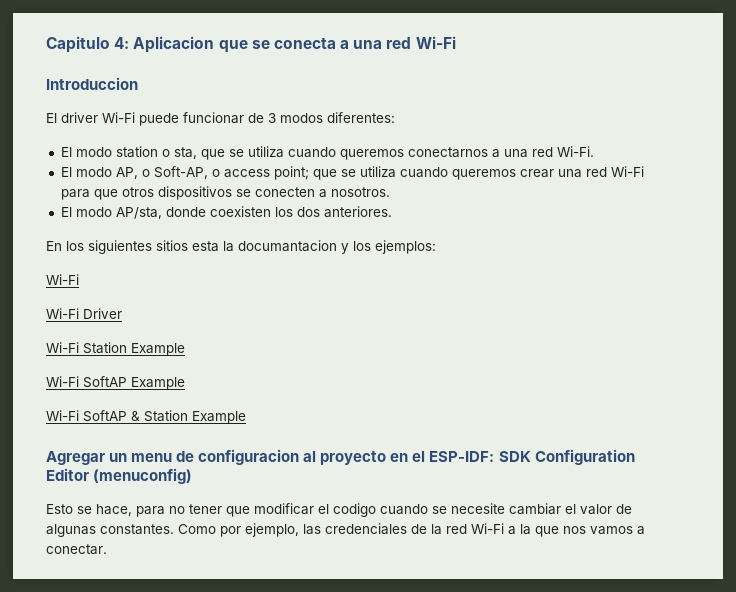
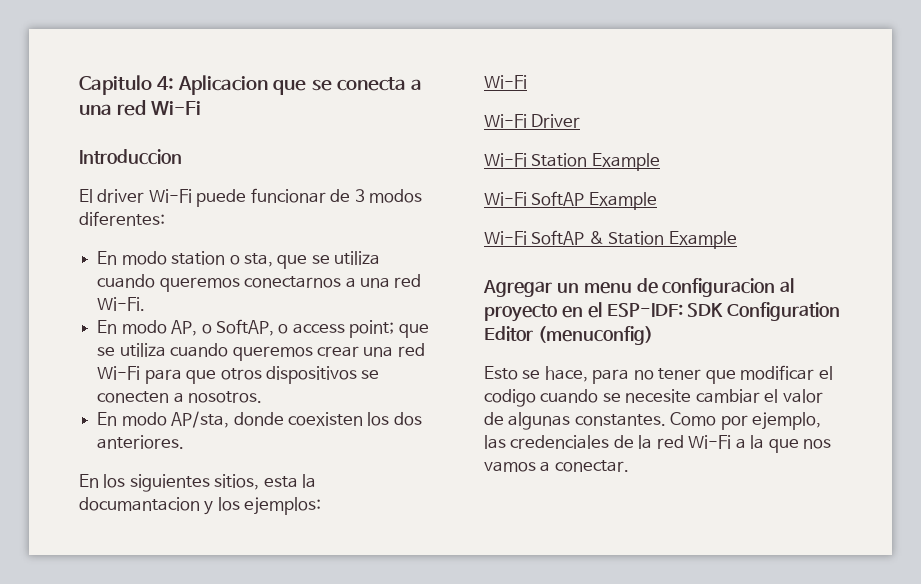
- El modo station o sta, que se utiliza cuando queremos conectarnos a una red Wi-Fi.
+ En modo station o sta, que se utiliza cuando queremos conectarnos a una red Wi-Fi.
- El modo AP, o Soft-AP, o access point; que se utiliza cuando queremos crear una red Wi-Fi para que otros dispositivos se conecten a nosotros.
+ En modo AP, o SoftAP, o access point; que se utiliza cuando queremos crear una red Wi-Fi para que otros dispositivos se conecten a nosotros.
- El modo AP/sta, donde coexisten los dos anteriores.
+ En modo AP/sta, donde coexisten los dos anteriores.
- En los siguientes sitios esta la documantacion y los ejemplos:
+ En los siguientes sitios, esta la documantacion y los ejemplos:

